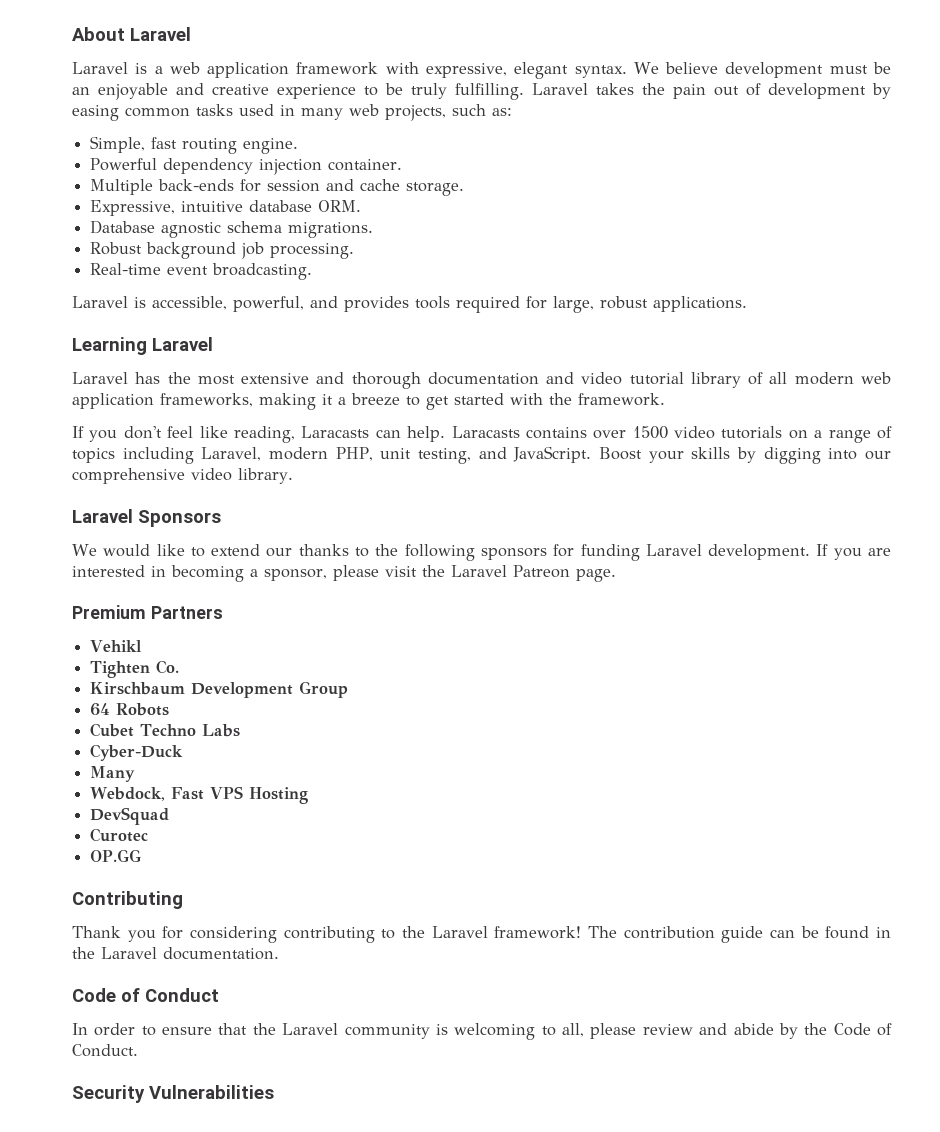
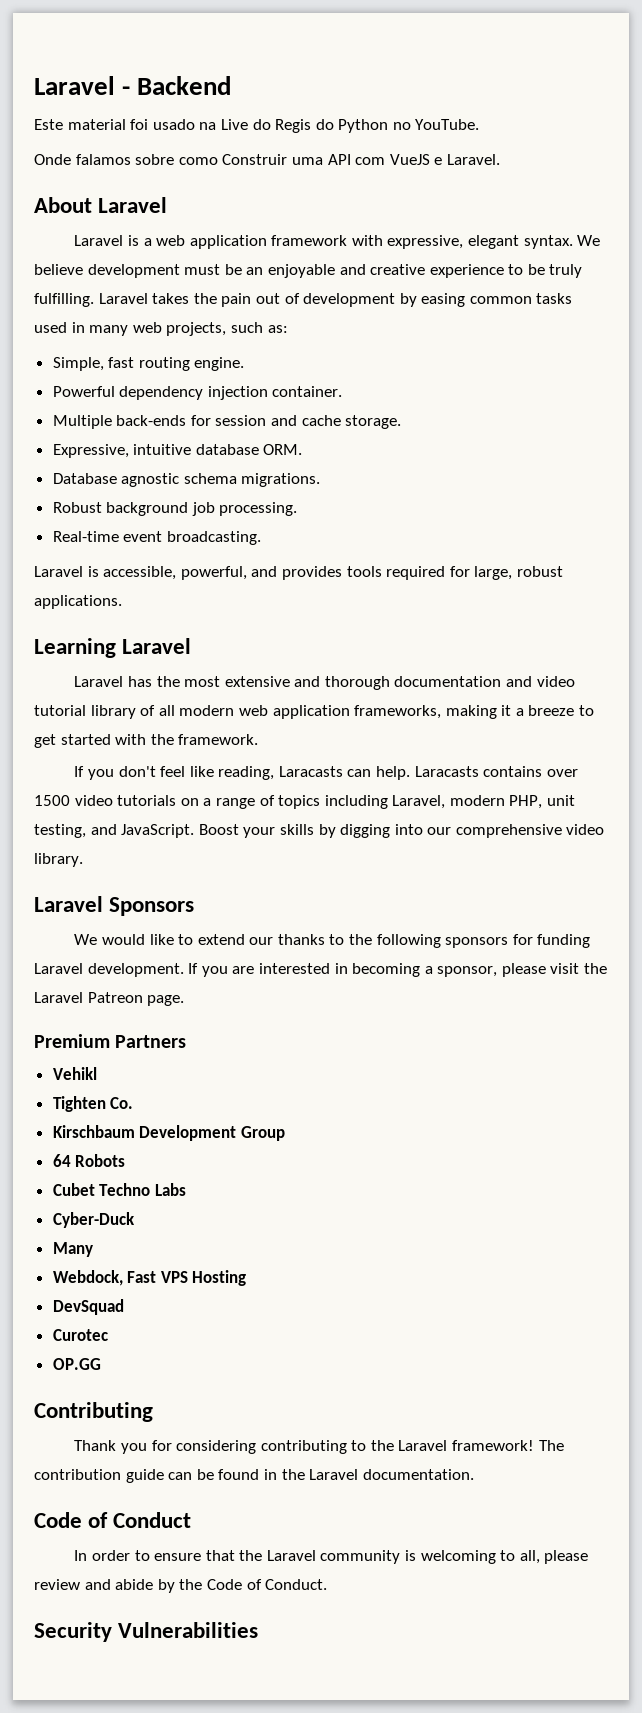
+ Laravel - Backend
+ Este material foi usado na Live do Regis do Python no YouTube.
+ Onde falamos sobre como Construir uma API com VueJS e Laravel.

